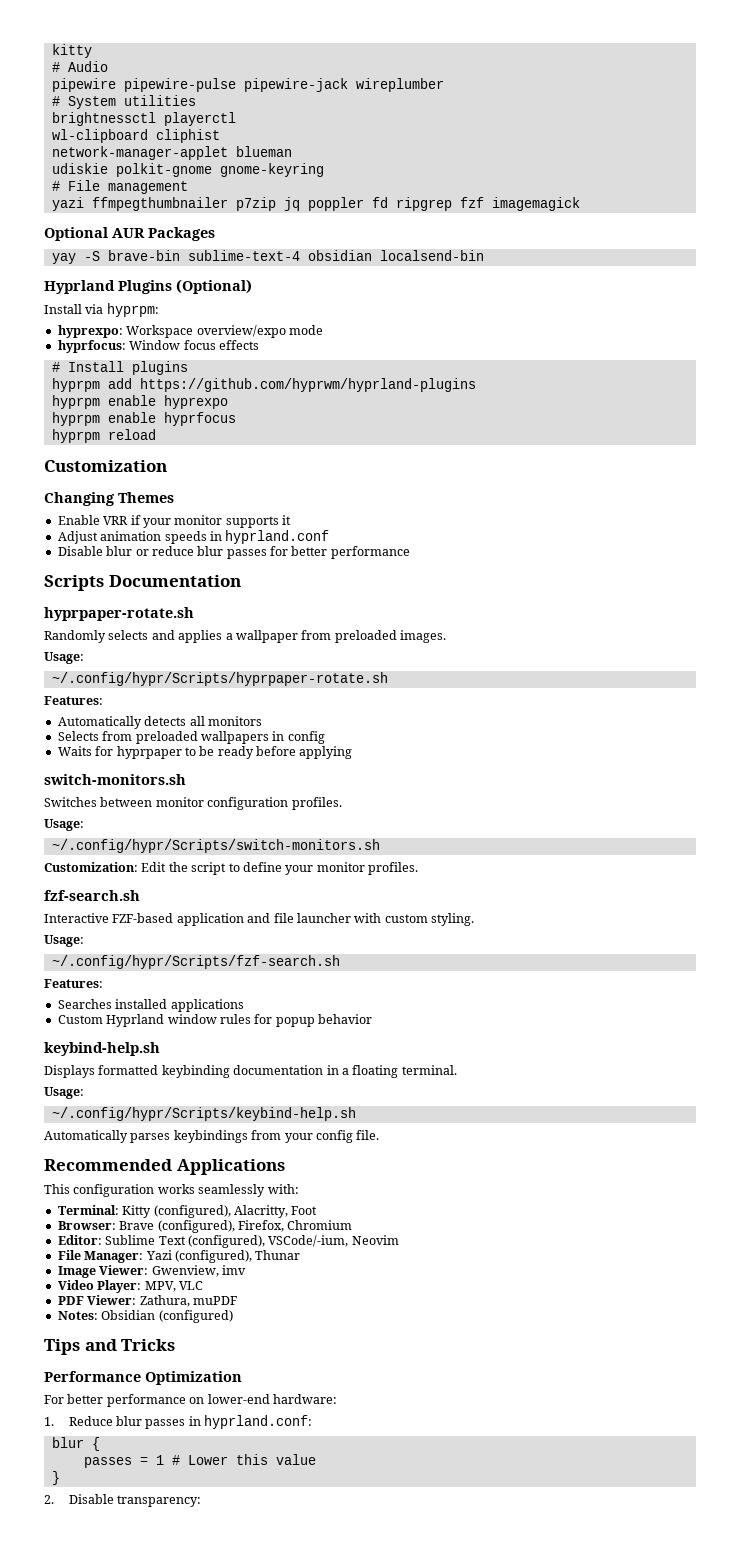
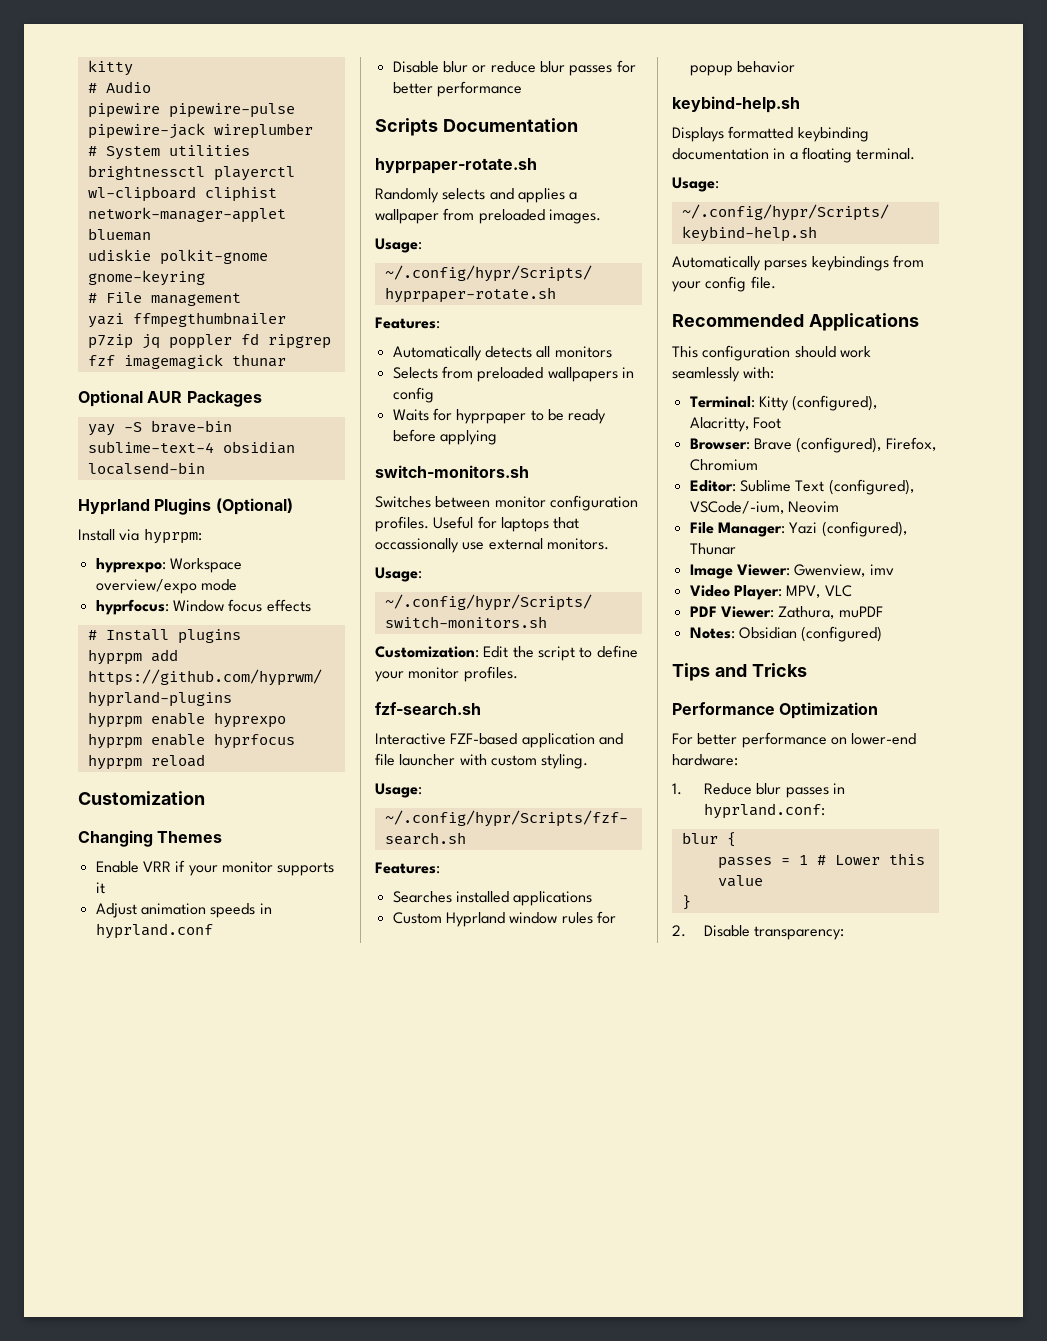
- yazi ffmpegthumbnailer p7zip jq poppler fd ripgrep fzf imagemagick
+ yazi ffmpegthumbnailer p7zip jq poppler fd ripgrep fzf imagemagick thunar
+ Useful for laptops that occassionally use external monitors.
- This configuration works seamlessly with:
+ This configuration should work seamlessly with:

